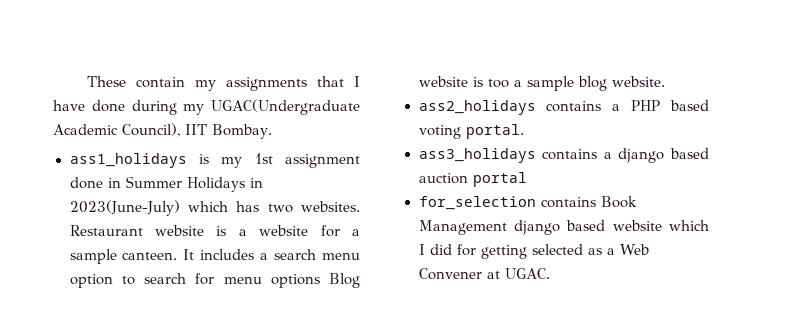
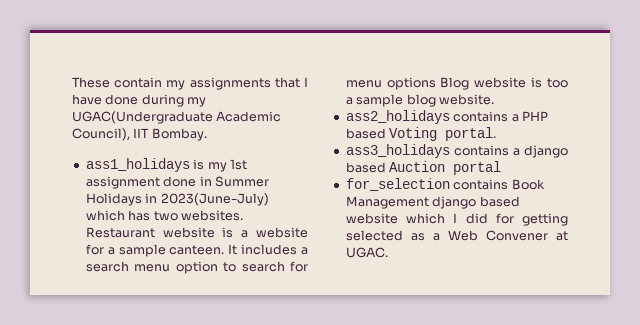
- ass2_holidays contains a PHP based voting portal.
+ ass2_holidays contains a PHP based Voting portal.
- ass3_holidays contains a django based auction portal
+ ass3_holidays contains a django based Auction portal

